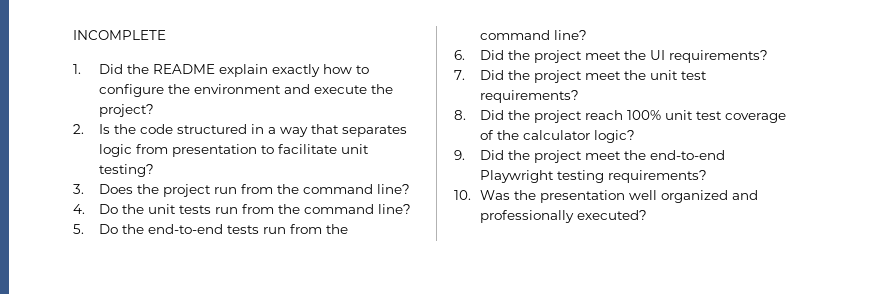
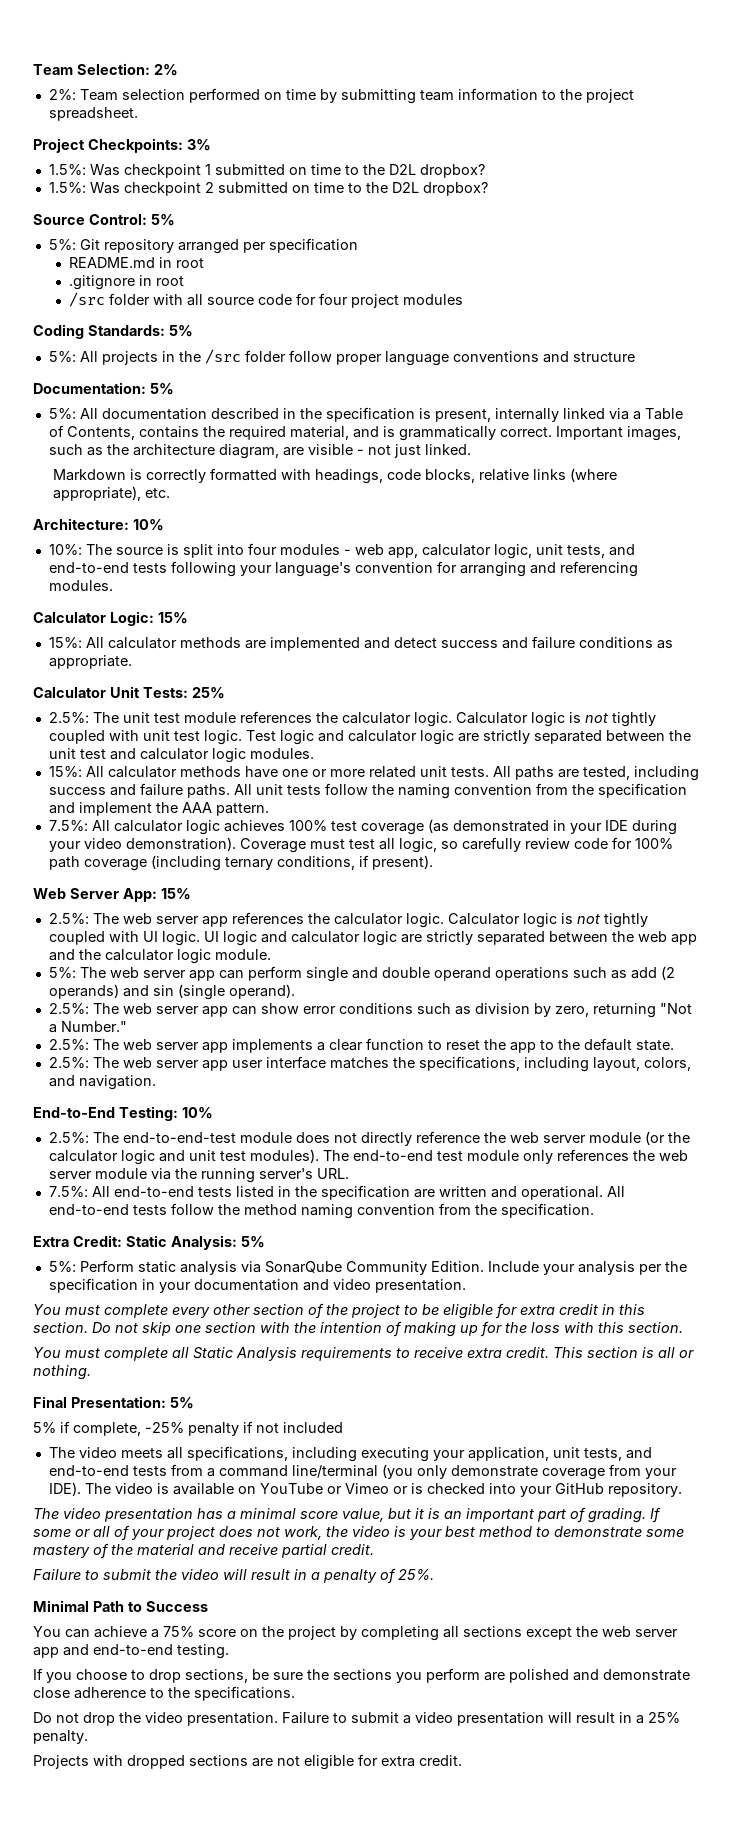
- INCOMPLETE
- 1. Did the README explain exactly how to configure the environment and execute the project?
- 2. Is the code structured in a way that separates logic from presentation to facilitate unit testing?
- 3. Does the project run from the command line?
- 4. Do the unit tests run from the command line?
- 5. Do the end-to-end tests run from the command line?
- 6. Did the project meet the UI requirements?
- 7. Did the project meet the unit test requirements?
- 8. Did the project reach 100% unit test coverage of the calculator logic?
- 9. Did the project meet the end-to-end Playwright testing requirements?
- 10. Was the presentation well organized and professionally executed?
+ Team Selection: 2%
+ 2%: Team selection performed on time by submitting team information to the project spreadsheet.
+ Project Checkpoints: 3%
+ 1.5%: Was checkpoint 1 submitted on time to the D2L dropbox?
+ 1.5%: Was checkpoint 2 submitted on time to the D2L dropbox?
+ Source Control: 5%
+ 5%: Git repository arranged per specification
+ README.md in root
+ .gitignore in root
+ /src folder with all source code for four project modules
+ Coding Standards: 5%
+ 5%: All projects in the /src folder follow proper language conventions and structure
+ Documentation: 5%
+ 5%: All documentation described in the specification is present, internally linked via a Table of Contents, contains the required material, and is grammatically correct. Important images, such as the architecture diagram, are visible - not just linked.
+ Markdown is correctly formatted with headings, code blocks, relative links (where appropriate), etc.
+ Architecture: 10%
+ 10%: The source is split into four modules - web app, calculator logic, unit tests, and end-to-end tests following your language's convention for arranging and referencing modules.
+ Calculator Logic: 15%
+ 15%: All calculator methods are implemented and detect success and failure conditions as appropriate.
+ Calculator Unit Tests: 25%
+ 2.5%: The unit test module references the calculator logic. Calculator logic is not tightly coupled with unit test logic. Test logic and calculator logic are strictly separated between the unit test and calculator logic modules.
+ 15%: All calculator methods have one or more related unit tests. All paths are tested, including success and failure paths. All unit tests follow the naming convention from the specification and implement the AAA pattern.
+ 7.5%: All calculator logic achieves 100% test coverage (as demonstrated in your IDE during your video demonstration). Coverage must test all logic, so carefully review code for 100% path coverage (including ternary conditions, if present).
+ Web Server App: 15%
+ 2.5%: The web server app references the calculator logic. Calculator logic is not tightly coupled with UI logic. UI logic and calculator logic are strictly separated between the web app and the calculator logic module.
+ 5%: The web server app can perform single and double operand operations such as add (2 operands) and sin (single operand).
+ 2.5%: The web server app can show error conditions such as division by zero, returning "Not a Number."
+ 2.5%: The web server app implements a clear function to reset the app to the default state.
+ 2.5%: The web server app user interface matches the specifications, including layout, colors, and navigation.
+ End-to-End Testing: 10%
+ 2.5%: The end-to-end-test module does not directly reference the web server module (or the calculator logic and unit test modules). The end-to-end test module only references the web server module via the running server's URL.
+ 7.5%: All end-to-end tests listed in the specification are written and operational. All end-to-end tests follow the method naming convention from the specification.
+ Extra Credit: Static Analysis: 5%
+ 5%: Perform static analysis via SonarQube Community Edition. Include your analysis per the specification in your documentation and video presentation.
+ You must complete every other section of the project to be eligible for extra credit in this section. Do not skip one section with the intention of making up for the loss with this section.
+ You must complete all Static Analysis requirements to receive extra credit. This section is all or nothing.
+ Final Presentation: 5%
+ 5% if complete, -25% penalty if not included
+ The video meets all specifications, including executing your application, unit tests, and end-to-end tests from a command line/terminal (you only demonstrate coverage from your IDE). The video is available on YouTube or Vimeo or is checked into your GitHub repository.
+ The video presentation has a minimal score value, but it is an important part of grading. If some or all of your project does not work, the video is your best method to demonstrate some mastery of the material and receive partial credit.
+ Failure to submit the video will result in a penalty of 25%.
+ Minimal Path to Success
+ You can achieve a 75% score on the project by completing all sections except the web server app and end-to-end testing.
+ If you choose to drop sections, be sure the sections you perform are polished and demonstrate close adherence to the specifications.
+ Do not drop the video presentation. Failure to submit a video presentation will result in a 25% penalty.
+ Projects with dropped sections are not eligible for extra credit.

